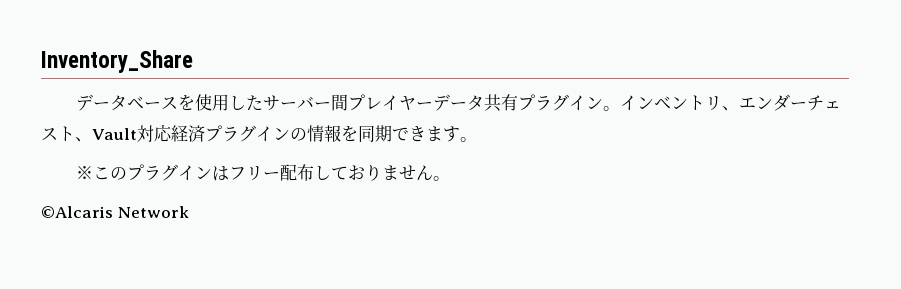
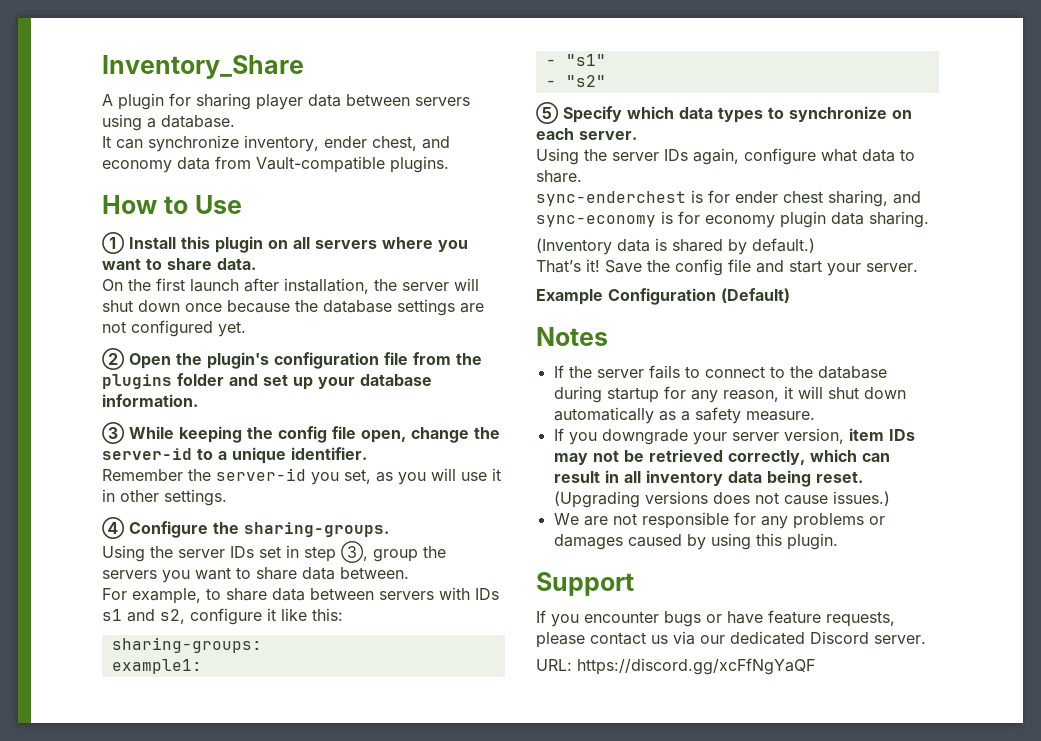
- データベースを使用したサーバー間プレイヤーデータ共有プラグイン。インベントリ、エンダーチェスト、Vault対応経済プラグインの情報を同期できます。
- ※このプラグインはフリー配布しておりません。
- ©Alcaris Network
+ A plugin for sharing player data between servers using a database.
+ It can synchronize inventory, ender chest, and economy data from Vault-compatible plugins.
+ How to Use
+ ① Install this plugin on all servers where you want to share data.
+ On the first launch after installation, the server will shut down once because the database settings are not configured yet.
+ ② Open the plugin's configuration file from the plugins folder and set up your database information.
+ ③ While keeping the config file open, change the server-id to a unique identifier.
+ Remember the server-id you set, as you will use it in other settings.
+ ④ Configure the sharing-groups.
+ Using the server IDs set in step ③, group the servers you want to share data between.
+ For example, to share data between servers with IDs s1 and s2, configure it like this:
+ sharing-groups:
+ example1:
+ - "s1"
+ - "s2"
+ ⑤ Specify which data types to synchronize on each server.
+ Using the server IDs again, configure what data to share.
+ sync-enderchest is for ender chest sharing, and sync-economy is for economy plugin data sharing.
+ (Inventory data is shared by default.)
+ That’s it! Save the config file and start your server.
+ Example Configuration (Default)
+ Notes
+ If the server fails to connect to the database during startup for any reason, it will shut down automatically as a safety measure.
+ If you downgrade your server version, item IDs may not be retrieved correctly, which can result in all inventory data being reset. (Upgrading versions does not cause issues.)
+ We are not responsible for any problems or damages caused by using this plugin.
+ Support
+ If you encounter bugs or have feature requests, please contact us via our dedicated Discord server.
+ URL: https://discord.gg/xcFfNgYaQF

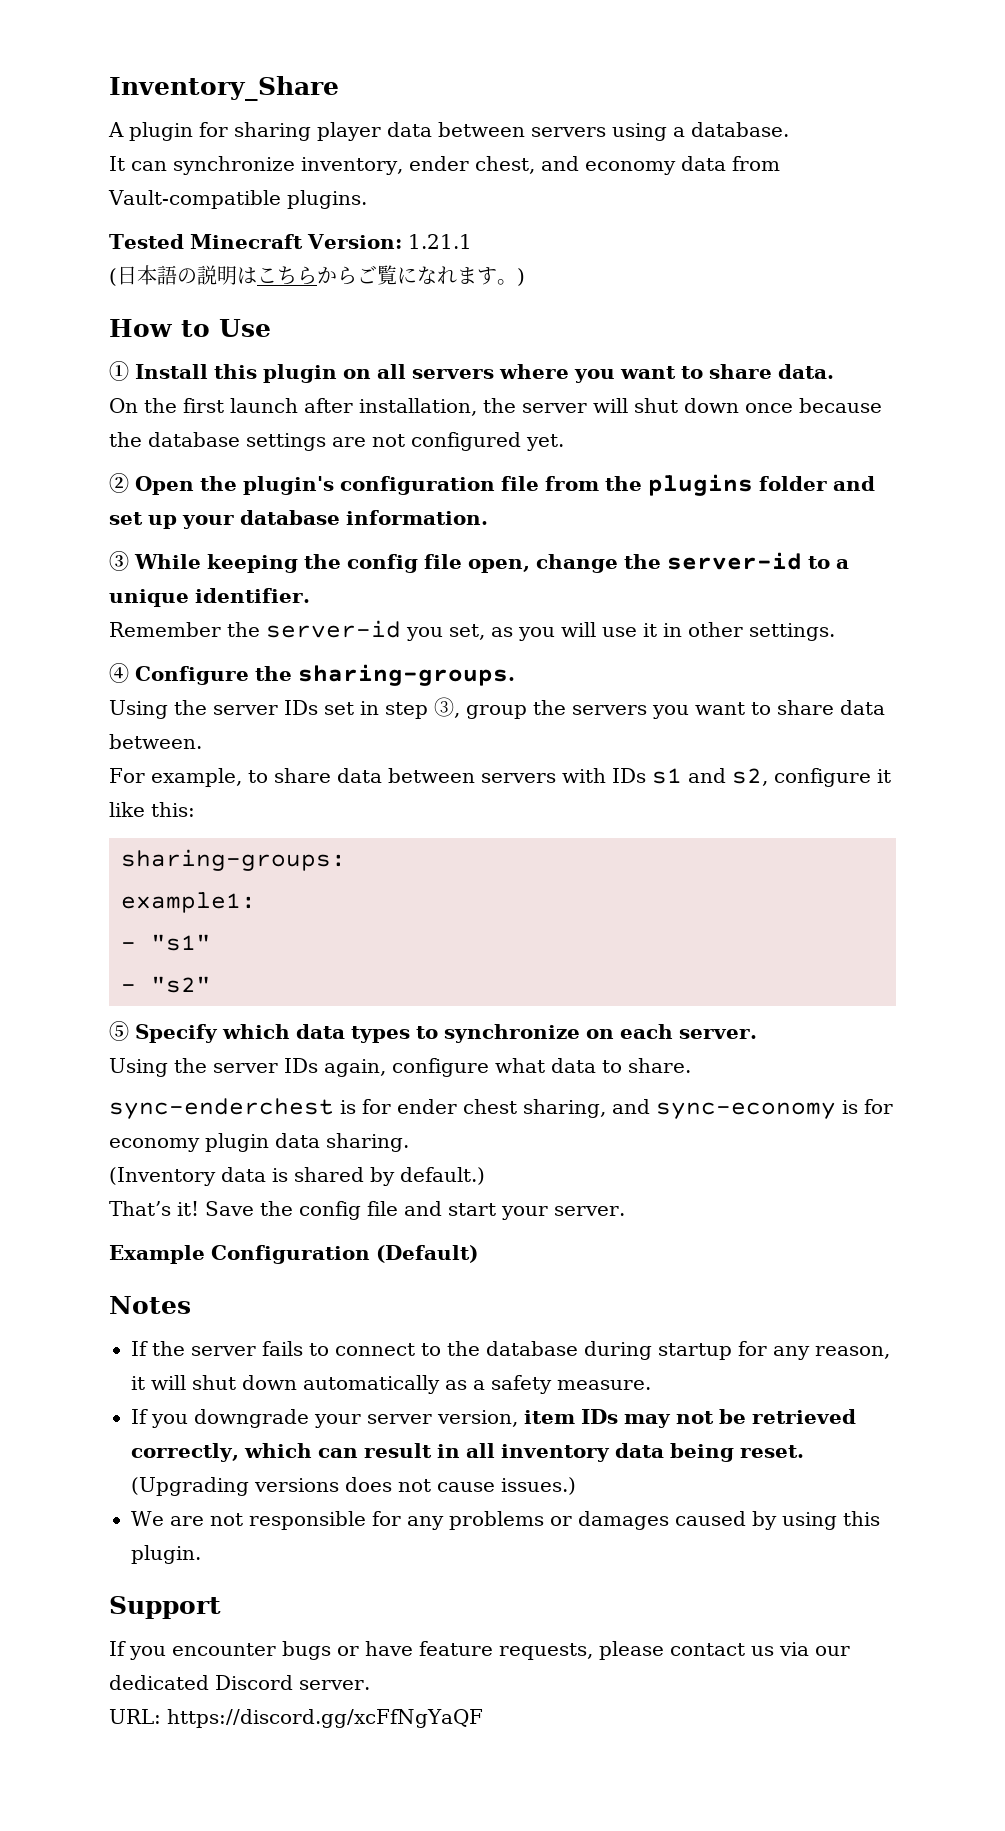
+ Tested Minecraft Version: 1.21.1
+ (日本語の説明はこちらからご覧になれます。)

